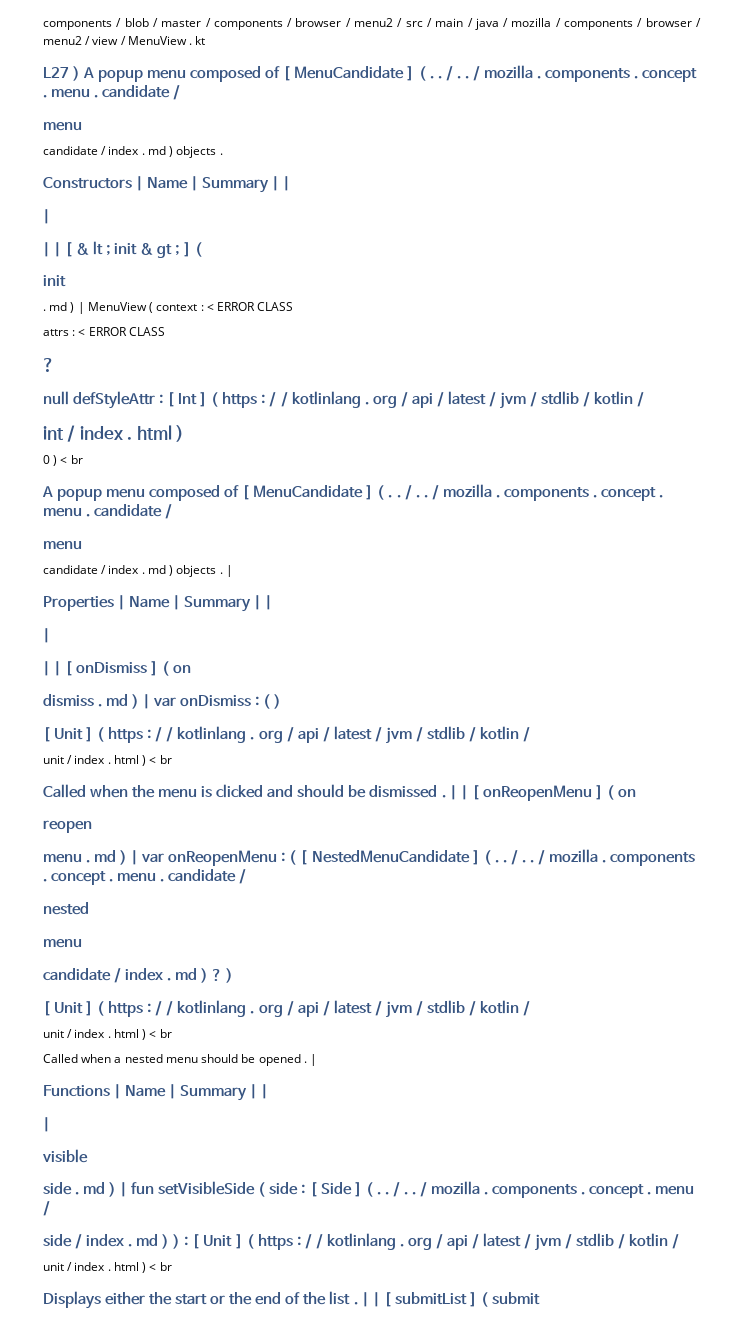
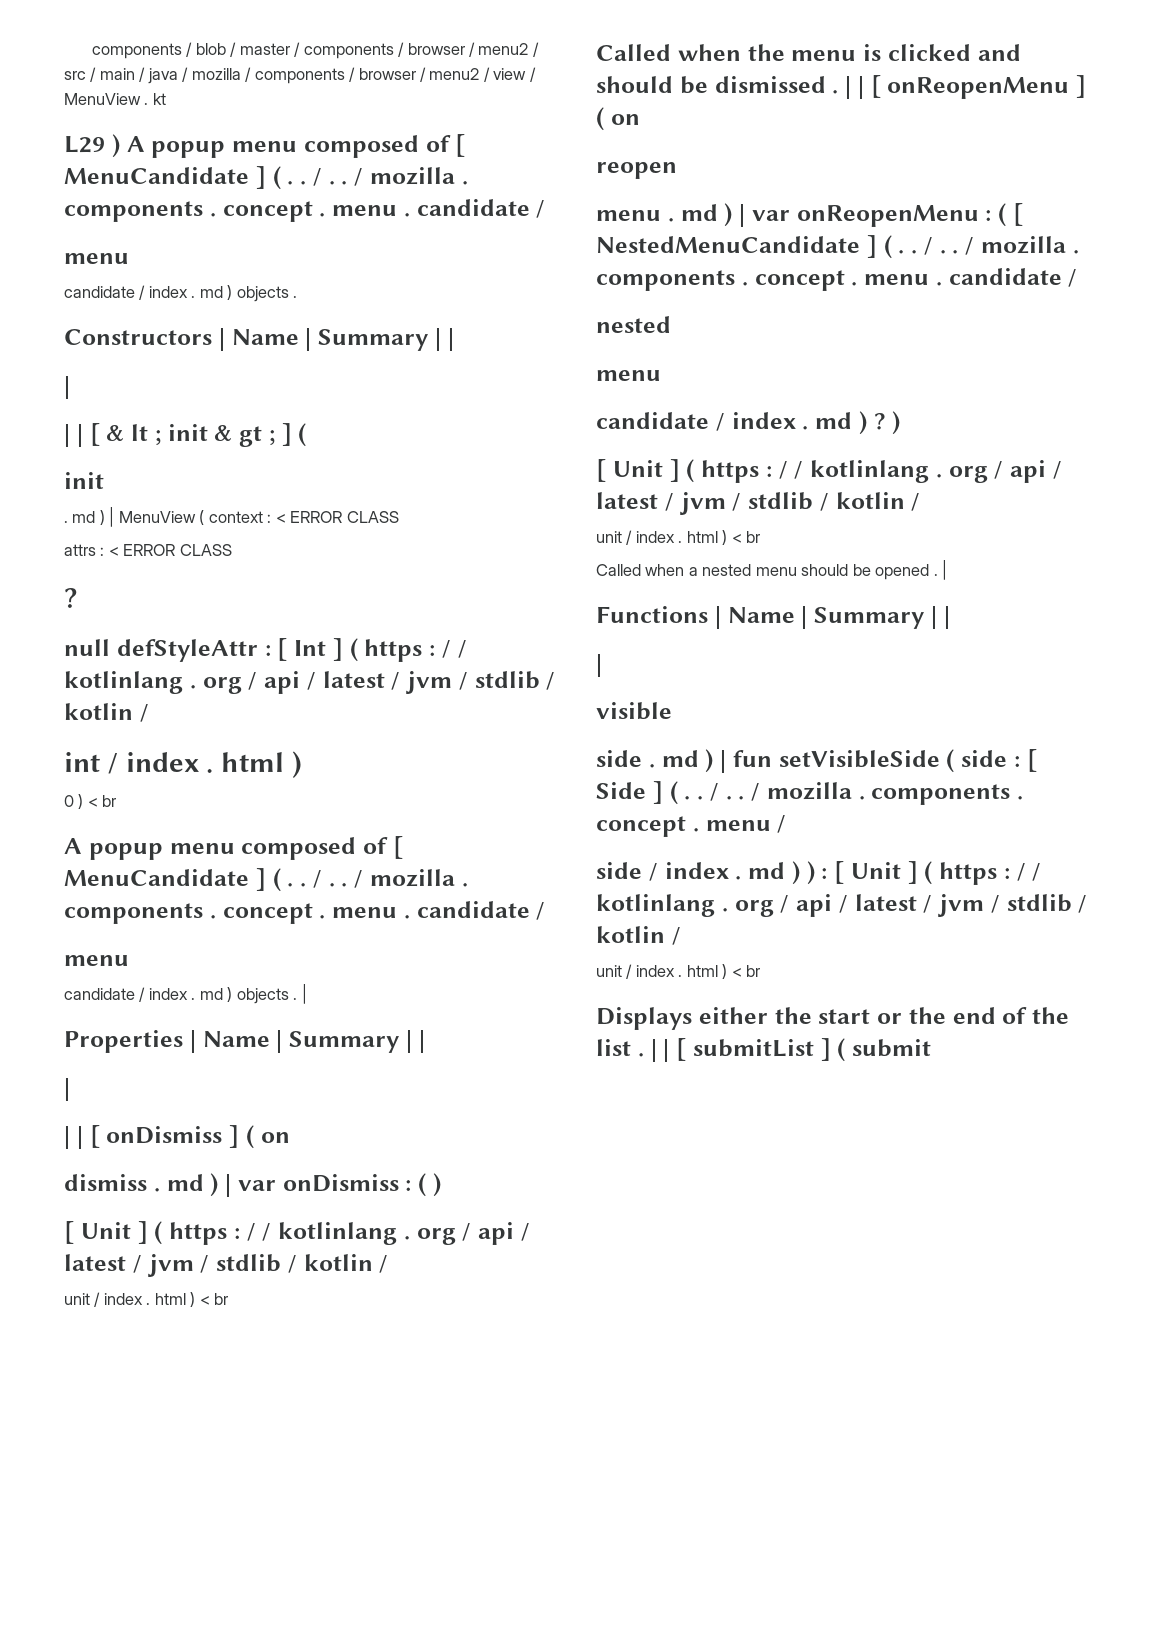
- L27 ) A popup menu composed of [ MenuCandidate ] ( . .
+ L29 ) A popup menu composed of [ MenuCandidate ] ( . .

